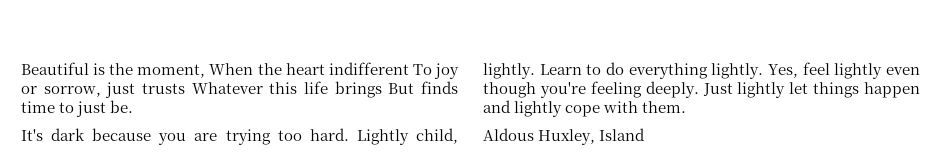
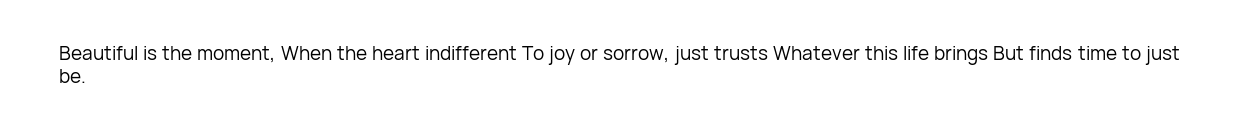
- It's dark because you are trying too hard. Lightly child, lightly. Learn to do everything lightly. Yes, feel lightly even though you're feeling deeply. Just lightly let things happen and lightly cope with them.
- Aldous Huxley, Island

